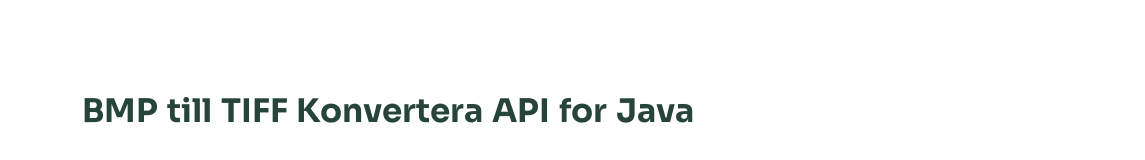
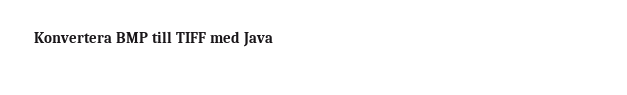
- BMP till TIFF Konvertera API for Java
+ Konvertera BMP till TIFF med Java

